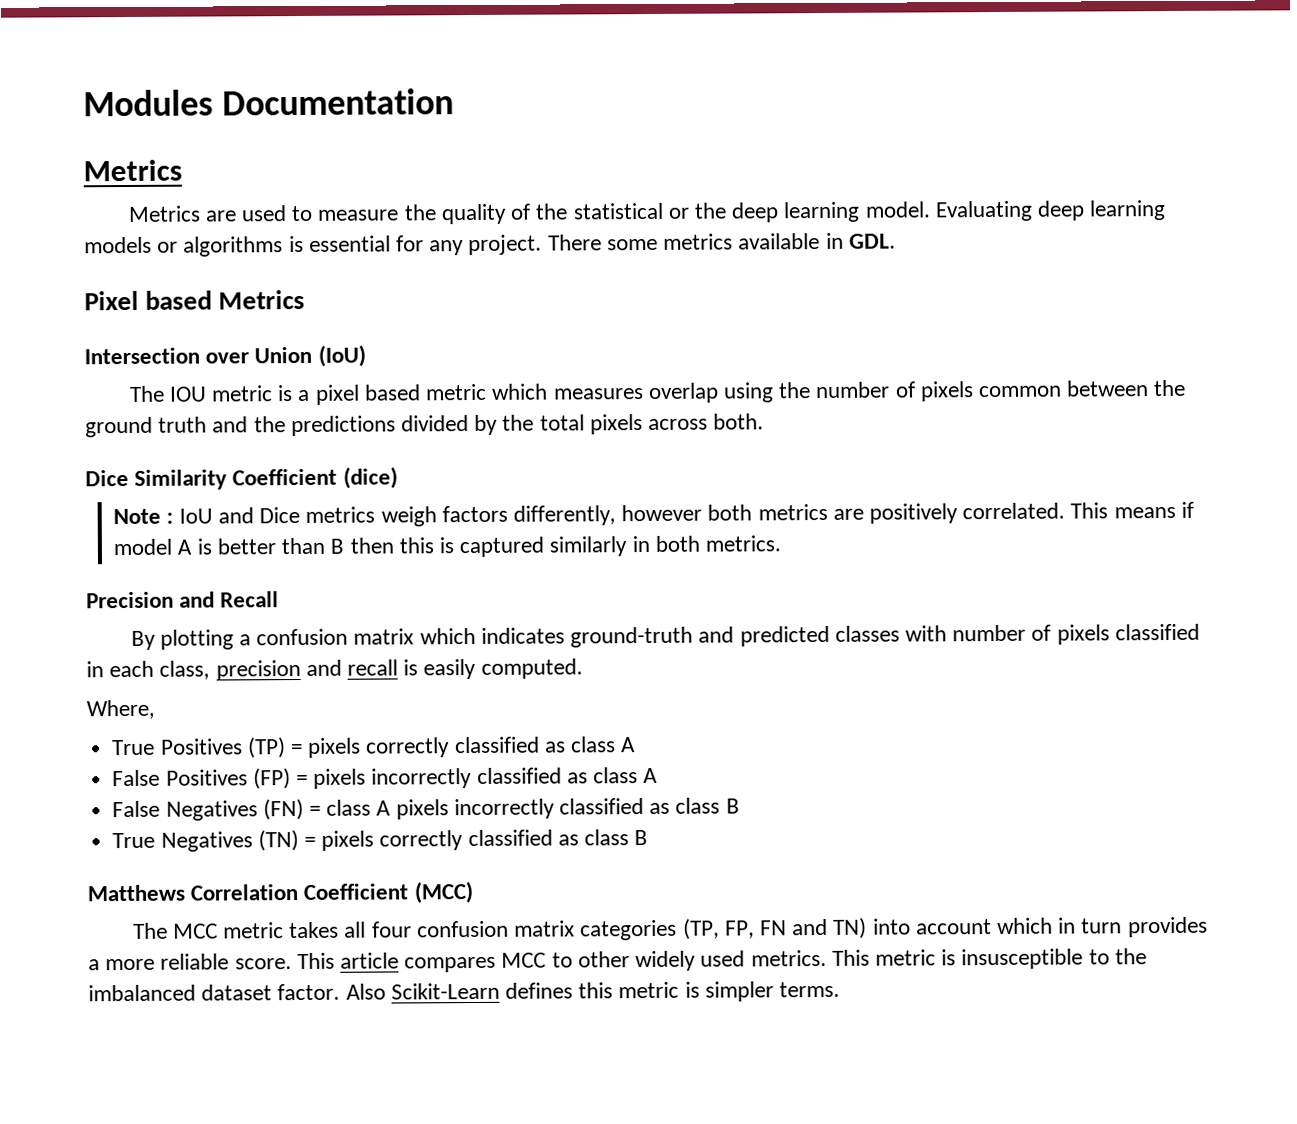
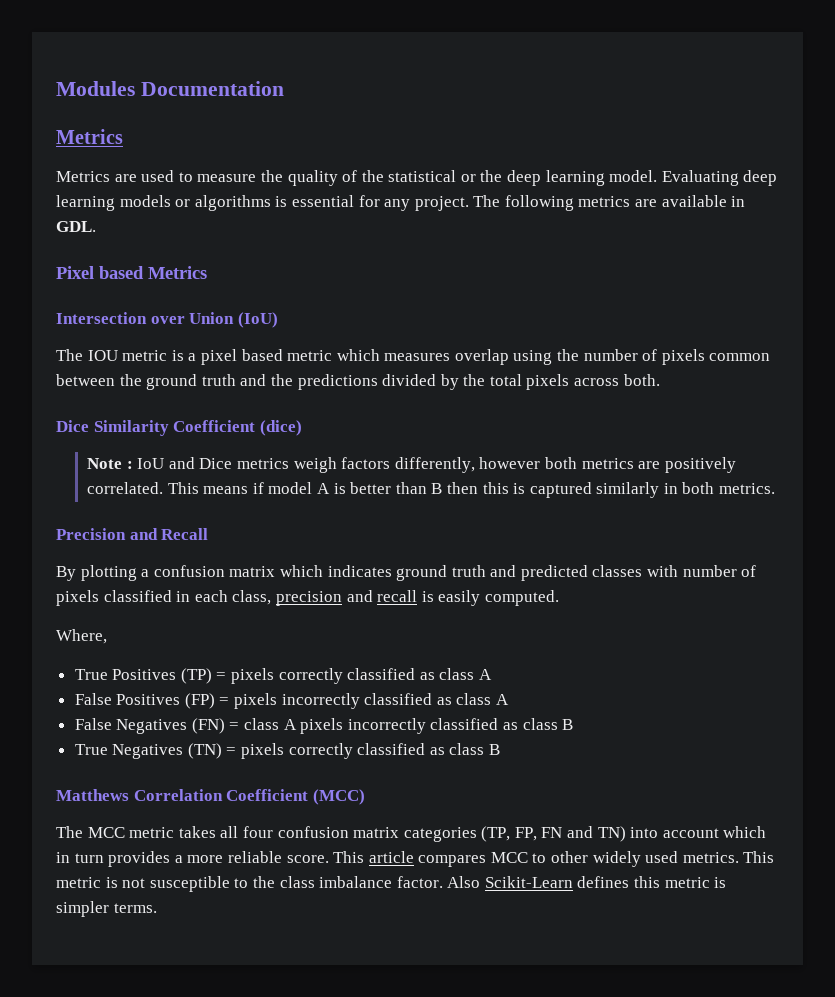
- There some metrics available in GDL.
+ The following metrics are available in GDL.
- By plotting a confusion matrix which indicates ground-truth and predicted classes with number of pixels classified in each class, precision and recall is easily computed.
+ By plotting a confusion matrix which indicates ground truth and predicted classes with number of pixels classified in each class, precision and recall is easily computed.
- This metric is insusceptible to the imbalanced dataset factor.
+ This metric is not susceptible to the class imbalance factor.

